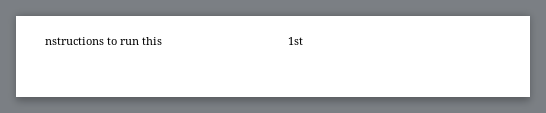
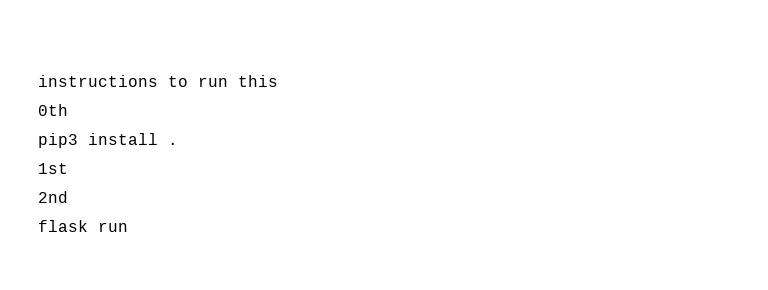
- nstructions to run this
+ instructions to run this
+ 0th
+ pip3 install .
  1st
+ 2nd
+ flask run

